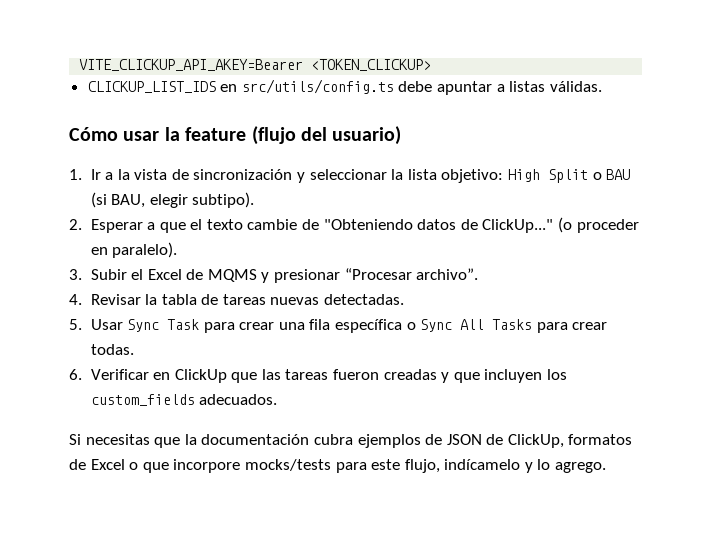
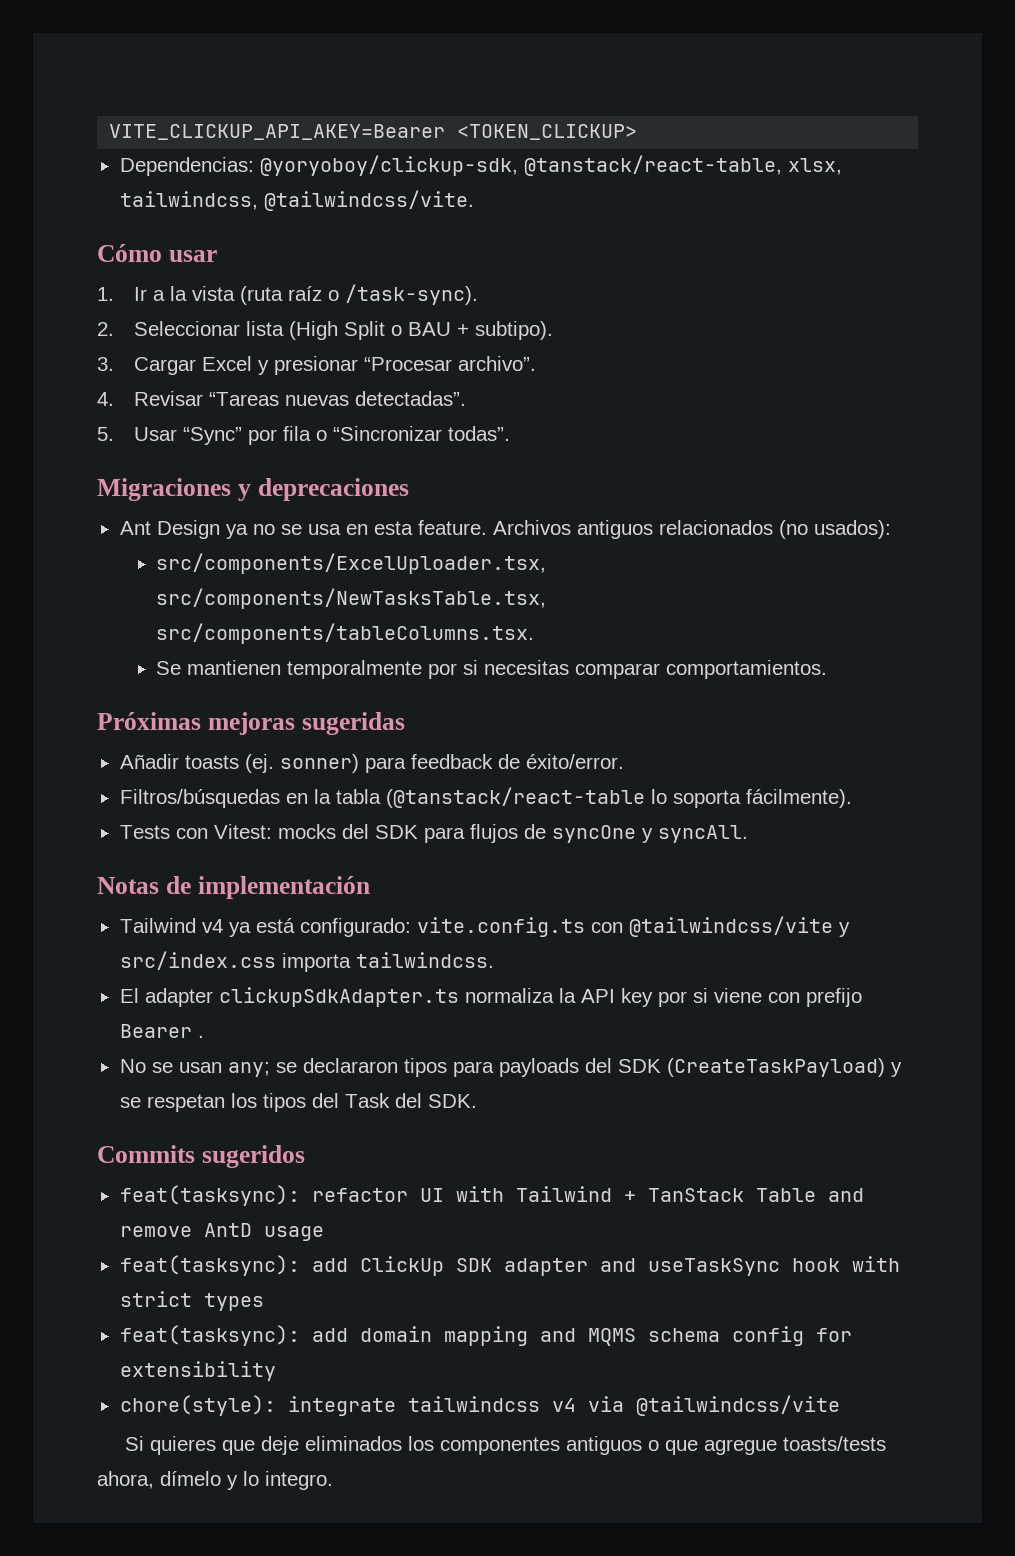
- CLICKUP_LIST_IDS en src/utils/config.ts debe apuntar a listas válidas.
- Cómo usar la feature (flujo del usuario)
+ Dependencias: @yoryoboy/clickup-sdk, @tanstack/react-table, xlsx, tailwindcss, @tailwindcss/vite.
+ Cómo usar
- 1. Ir a la vista de sincronización y seleccionar la lista objetivo: High Split o BAU (si BAU, elegir subtipo).
- 2. Esperar a que el texto cambie de "Obteniendo datos de ClickUp..." (o proceder en paralelo).
- 3. Subir el Excel de MQMS y presionar “Procesar archivo”.
+ 1. Ir a la vista (ruta raíz o /task-sync).
+ 2. Seleccionar lista (High Split o BAU + subtipo).
+ 3. Cargar Excel y presionar “Procesar archivo”.
- 4. Revisar la tabla de tareas nuevas detectadas.
- 5. Usar Sync Task para crear una fila específica o Sync All Tasks para crear todas.
- 6. Verificar en ClickUp que las tareas fueron creadas y que incluyen los custom_fields adecuados.
- Si necesitas que la documentación cubra ejemplos de JSON de ClickUp, formatos de Excel o que incorpore mocks/tests para este flujo, indícamelo y lo agrego.
+ 4. Revisar “Tareas nuevas detectadas”.
+ 5. Usar “Sync” por fila o “Sincronizar todas”.
+ Migraciones y deprecaciones
+ Ant Design ya no se usa en esta feature. Archivos antiguos relacionados (no usados):
+ src/components/ExcelUploader.tsx, src/components/NewTasksTable.tsx, src/components/tableColumns.tsx.
+ Se mantienen temporalmente por si necesitas comparar comportamientos.
+ Próximas mejoras sugeridas
+ Añadir toasts (ej. sonner) para feedback de éxito/error.
+ Filtros/búsquedas en la tabla (@tanstack/react-table lo soporta fácilmente).
+ Tests con Vitest: mocks del SDK para flujos de syncOne y syncAll.
+ Notas de implementación
+ Tailwind v4 ya está configurado: vite.config.ts con @tailwindcss/vite y src/index.css importa tailwindcss.
+ El adapter clickupSdkAdapter.ts normaliza la API key por si viene con prefijo Bearer .
+ No se usan any; se declararon tipos para payloads del SDK (CreateTaskPayload) y se respetan los tipos del Task del SDK.
+ Commits sugeridos
+ feat(tasksync): refactor UI with Tailwind + TanStack Table and remove AntD usage
+ feat(tasksync): add ClickUp SDK adapter and useTaskSync hook with strict types
+ feat(tasksync): add domain mapping and MQMS schema config for extensibility
+ chore(style): integrate tailwindcss v4 via @tailwindcss/vite
+ Si quieres que deje eliminados los componentes antiguos o que agregue toasts/tests ahora, dímelo y lo integro.

